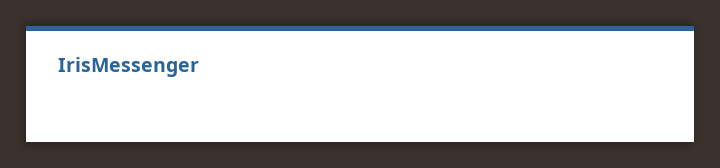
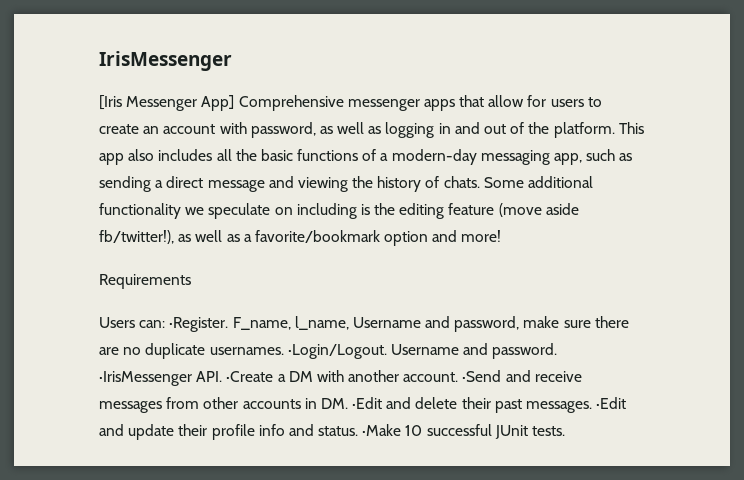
+ [Iris Messenger App] Comprehensive messenger apps that allow for users to create an account with password, as well as logging in and out of the platform. This app also includes all the basic functions of a modern-day messaging app, such as sending a direct message and viewing the history of chats. Some additional functionality we speculate on including is the editing feature (move aside fb/twitter!), as well as a favorite/bookmark option and more!
+ Requirements
+ Users can: ·Register. F_name, l_name, Username and password, make sure there are no duplicate usernames. ·Login/Logout. Username and password. ·IrisMessenger API. ·Create a DM with another account. ·Send and receive messages from other accounts in DM. ·Edit and delete their past messages. ·Edit and update their profile info and status. ·Make 10 successful JUnit tests.

